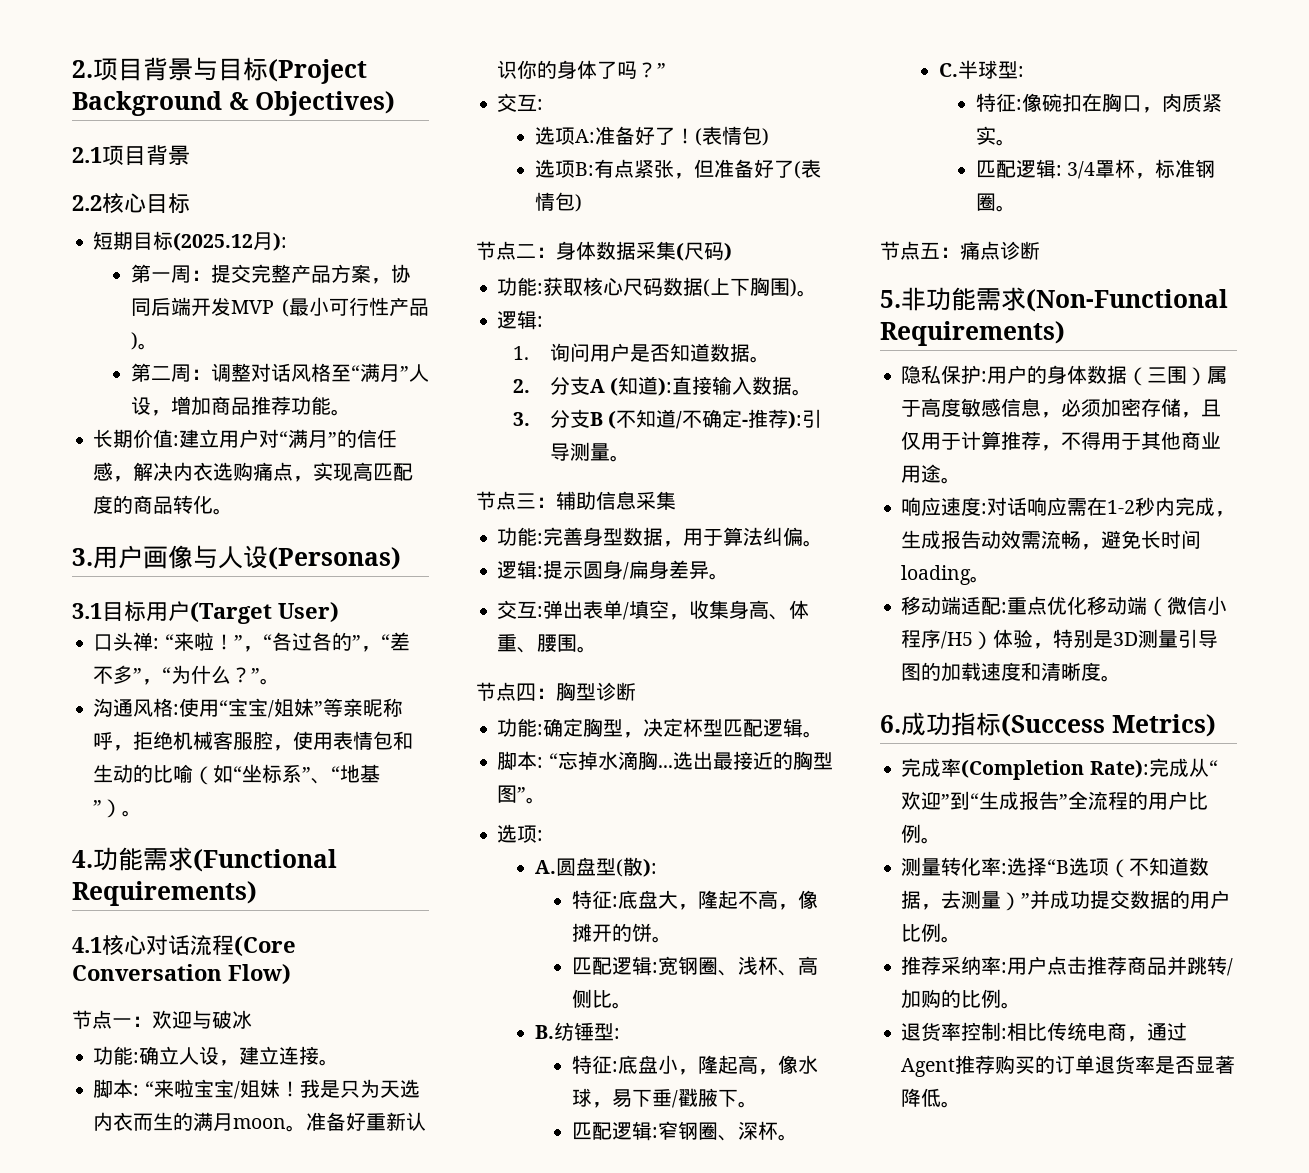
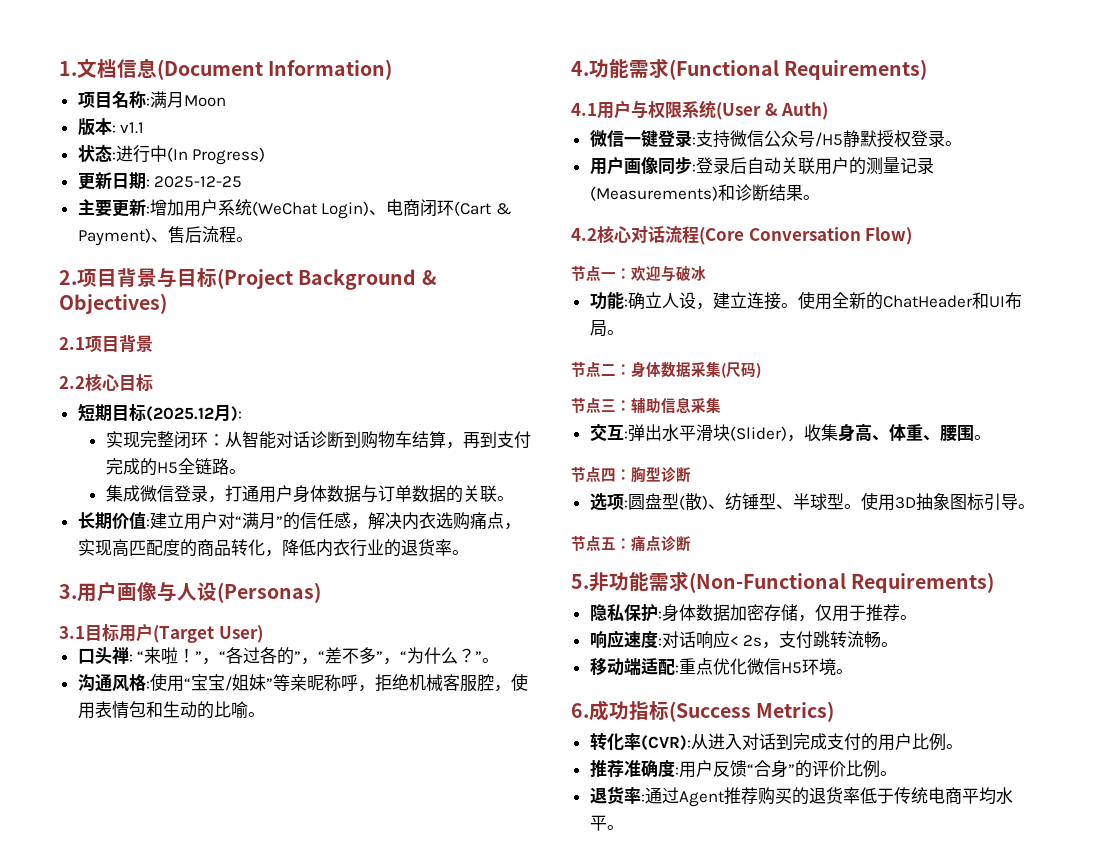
+ 1.文档信息(Document Information)
+ 项目名称:满月Moon
+ 版本: v1.1
+ 状态:进行中(In Progress)
+ 更新日期: 2025-12-25
+ 主要更新:增加用户系统(WeChat Login)、电商闭环(Cart & Payment)、售后流程。
- 第一周：提交完整产品方案，协同后端开发MVP (最小可行性产品)。
- 第二周：调整对话风格至“满月”人设，增加商品推荐功能。
+ 实现完整闭环：从智能对话诊断到购物车结算，再到支付完成的H5全链路。
+ 集成微信登录，打通用户身体数据与订单数据的关联。
- 长期价值:建立用户对“满月”的信任感，解决内衣选购痛点，实现高匹配度的商品转化。
+ 长期价值:建立用户对“满月”的信任感，解决内衣选购痛点，实现高匹配度的商品转化，降低内衣行业的退货率。
- 沟通风格:使用“宝宝/姐妹”等亲昵称呼，拒绝机械客服腔，使用表情包和生动的比喻（如“坐标系”、“地基”）。
+ 沟通风格:使用“宝宝/姐妹”等亲昵称呼，拒绝机械客服腔，使用表情包和生动的比喻。
- 4.1核心对话流程(Core Conversation Flow)
+ 4.1用户与权限系统(User & Auth)
+ 微信一键登录:支持微信公众号/H5静默授权登录。
+ 用户画像同步:登录后自动关联用户的测量记录(Measurements)和诊断结果。
+ 4.2核心对话流程(Core Conversation Flow)
- 功能:确立人设，建立连接。
- 脚本: “来啦宝宝/姐妹！我是只为天选内衣而生的满月moon。准备好重新认识你的身体了吗？”
- 交互:
- 选项A:准备好了！(表情包)
- 选项B:有点紧张，但准备好了(表情包)
+ 功能:确立人设，建立连接。使用全新的ChatHeader和UI布局。
- 功能:获取核心尺码数据(上下胸围)。
- 逻辑:
- 1.询问用户是否知道数据。
- 2.分支A (知道):直接输入数据。
- 3.分支B (不知道/不确定-推荐):引导测量。
- 功能:完善身型数据，用于算法纠偏。
- 逻辑:提示圆身/扁身差异。
- 交互:弹出表单/填空，收集身高、体重、腰围。
+ 交互:弹出水平滑块(Slider)，收集身高、体重、腰围。
- 功能:确定胸型，决定杯型匹配逻辑。
- 脚本: “忘掉水滴胸...选出最接近的胸型图”。
- 选项:
- A.圆盘型(散):
- 特征:底盘大，隆起不高，像摊开的饼。
- 匹配逻辑:宽钢圈、浅杯、高侧比。
- B.纺锤型:
- 特征:底盘小，隆起高，像水球，易下垂/戳腋下。
- 匹配逻辑:窄钢圈、深杯。
- C.半球型:
- 特征:像碗扣在胸口，肉质紧实。
- 匹配逻辑: 3/4罩杯，标准钢圈。
+ 选项:圆盘型(散)、纺锤型、半球型。使用3D抽象图标引导。
- 隐私保护:用户的身体数据（三围）属于高度敏感信息，必须加密存储，且仅用于计算推荐，不得用于其他商业用途。
+ 隐私保护:身体数据加密存储，仅用于推荐。
- 响应速度:对话响应需在1-2秒内完成，生成报告动效需流畅，避免长时间loading。
+ 响应速度:对话响应< 2s，支付跳转流畅。
- 移动端适配:重点优化移动端（微信小程序/H5）体验，特别是3D测量引导图的加载速度和清晰度。
+ 移动端适配:重点优化微信H5环境。
- 完成率(Completion Rate):完成从“欢迎”到“生成报告”全流程的用户比例。
- 测量转化率:选择“B选项（不知道数据，去测量）”并成功提交数据的用户比例。
+ 转化率(CVR):从进入对话到完成支付的用户比例。
- 推荐采纳率:用户点击推荐商品并跳转/加购的比例。
- 退货率控制:相比传统电商，通过Agent推荐购买的订单退货率是否显著降低。
+ 推荐准确度:用户反馈“合身”的评价比例。
+ 退货率:通过Agent推荐购买的退货率低于传统电商平均水平。

